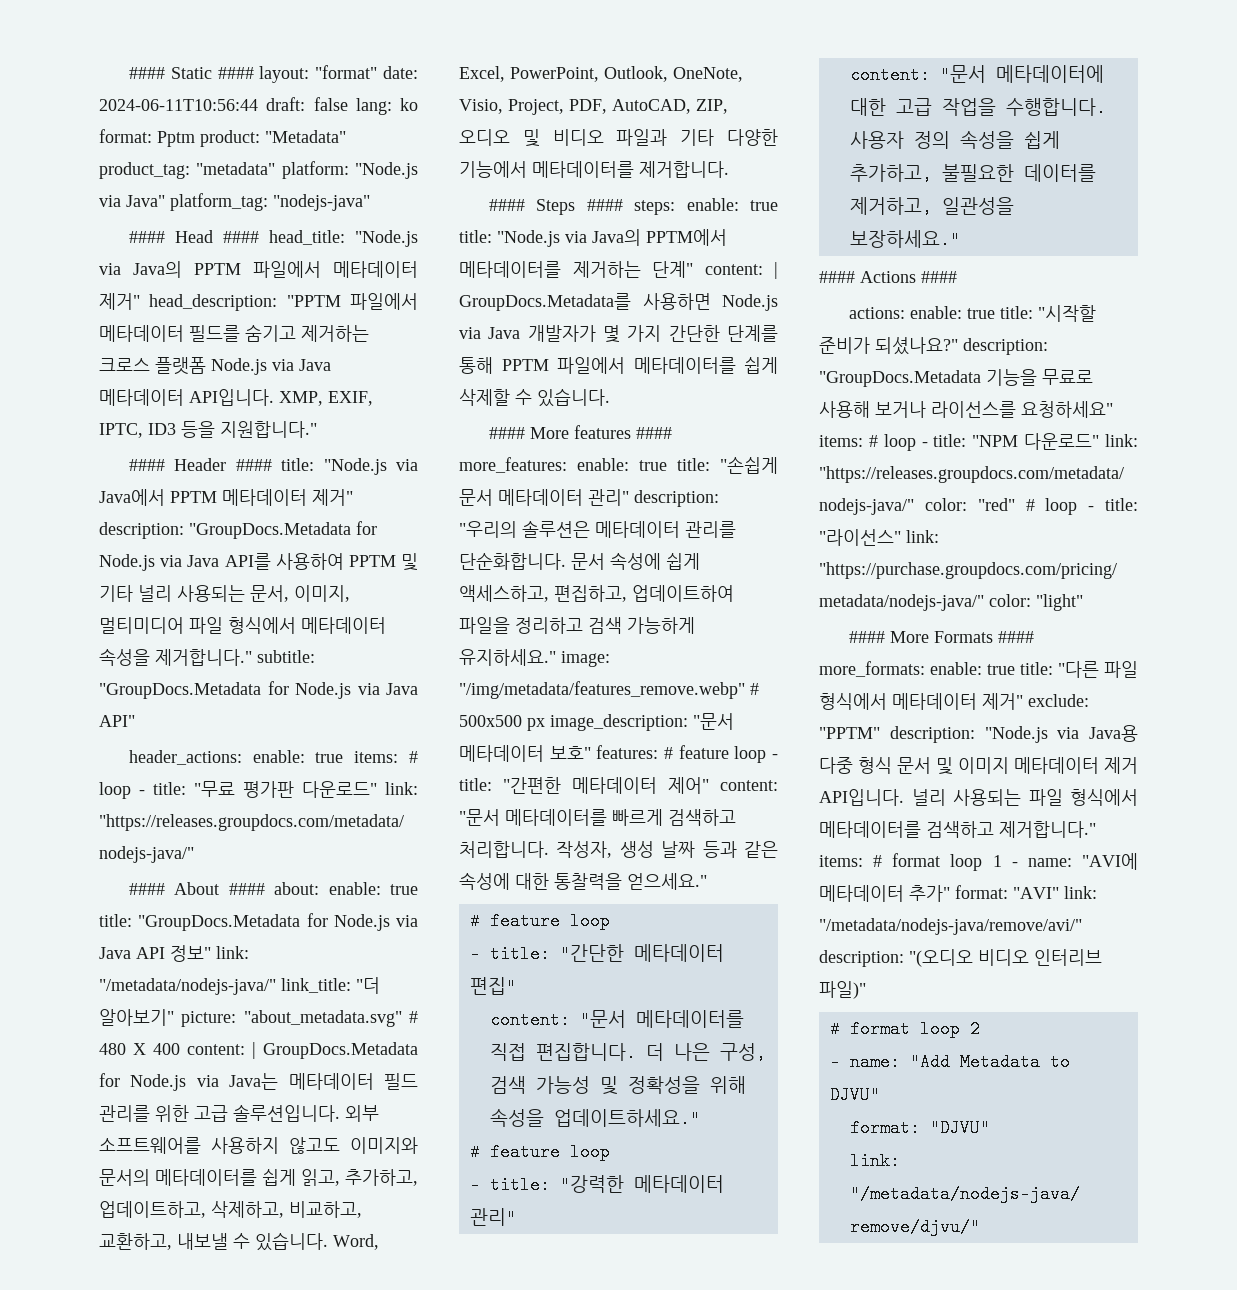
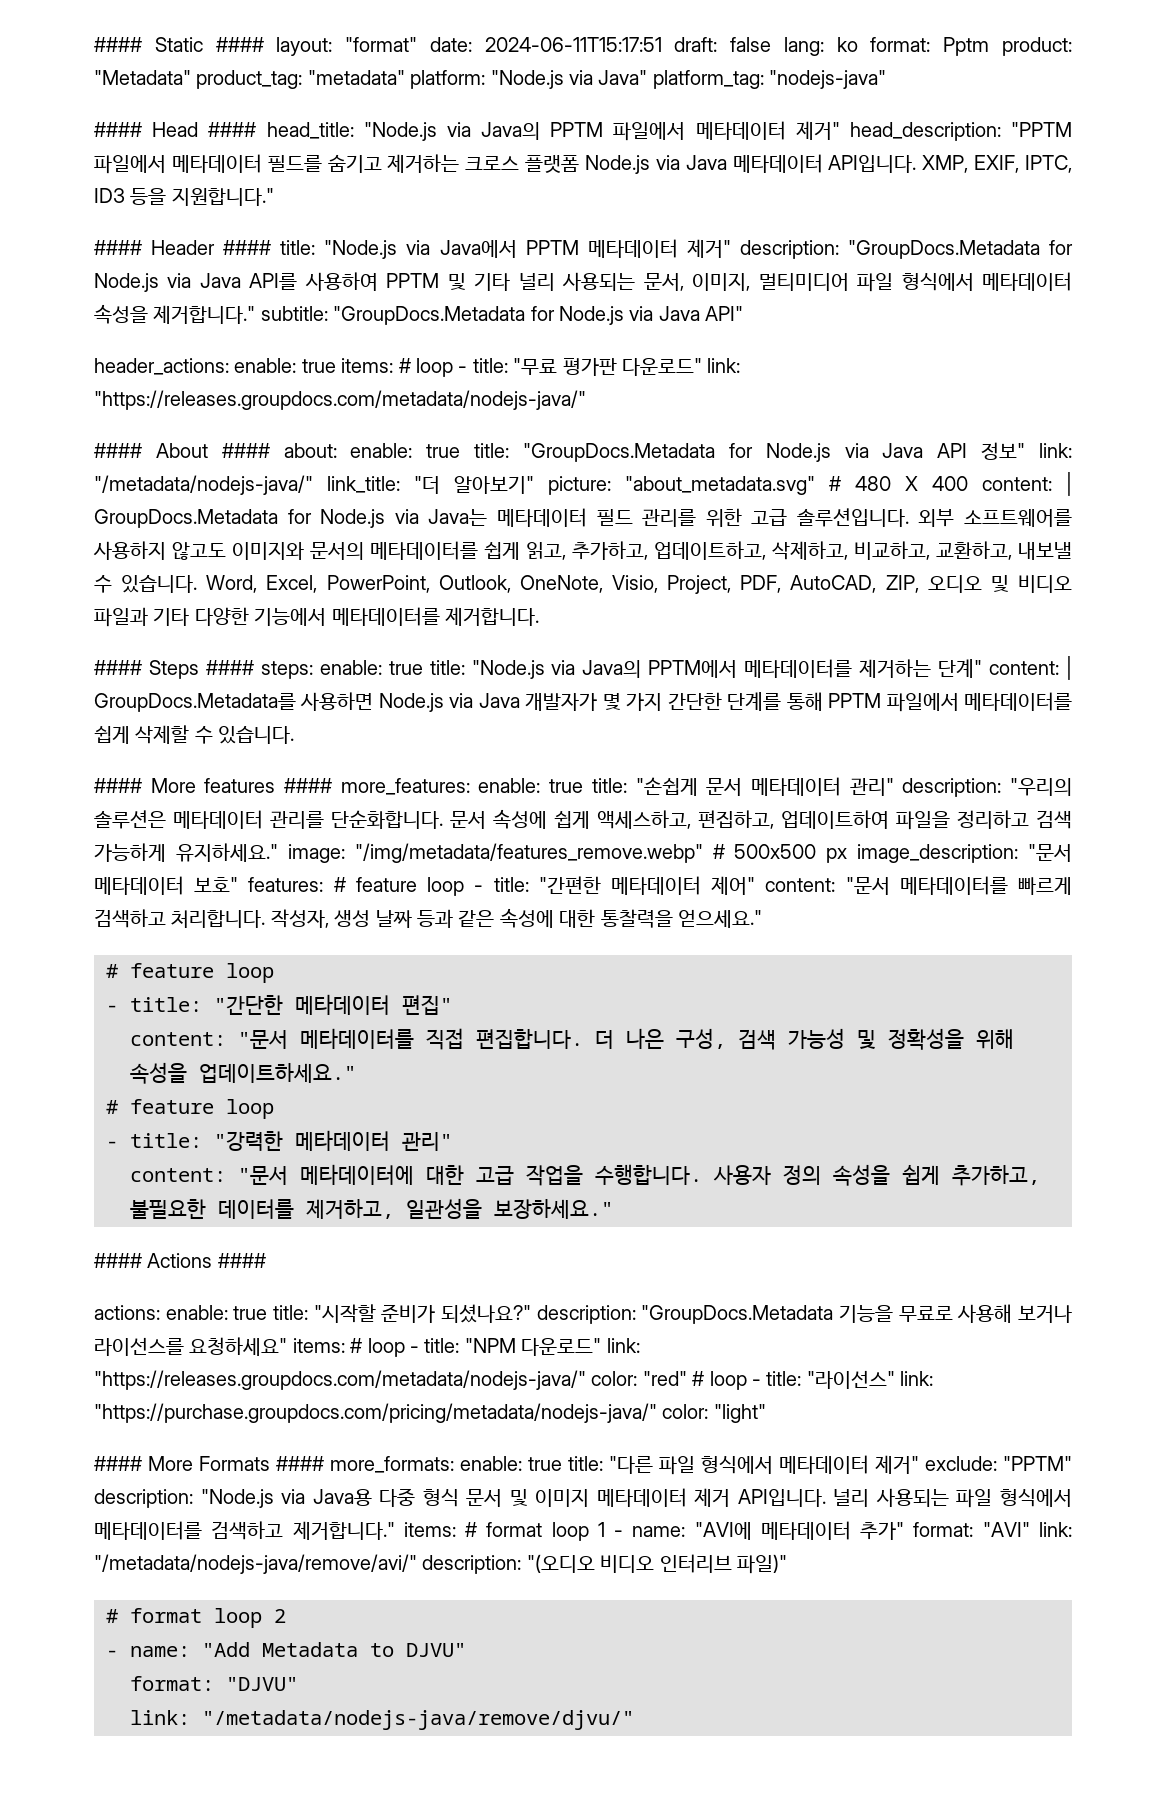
- #### Static #### layout: "format" date: 2024-06-11T10:56:44 draft: false lang: ko format: Pptm product: "Metadata" product_tag: "metadata" platform: "Node.js via Java" platform_tag: "nodejs-java"
+ #### Static #### layout: "format" date: 2024-06-11T15:17:51 draft: false lang: ko format: Pptm product: "Metadata" product_tag: "metadata" platform: "Node.js via Java" platform_tag: "nodejs-java"

